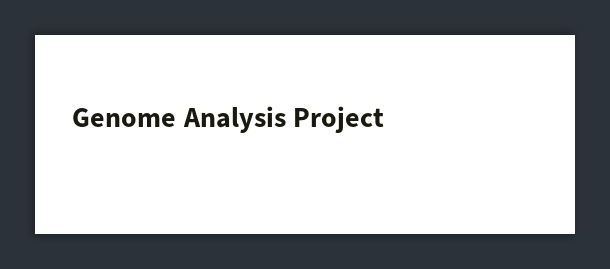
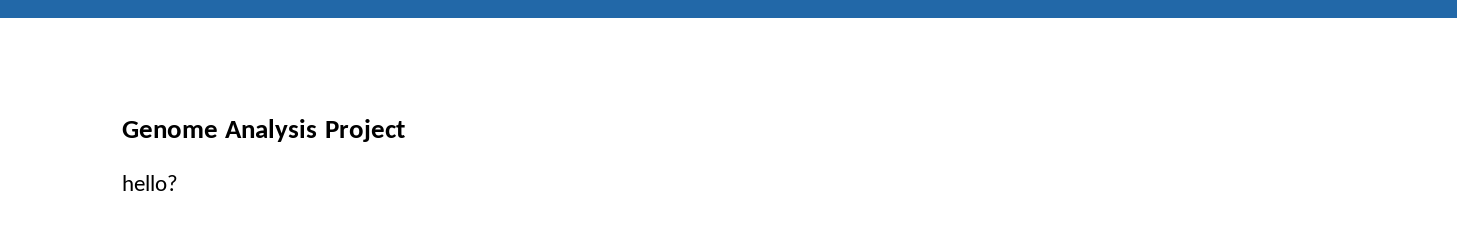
+ hello?

